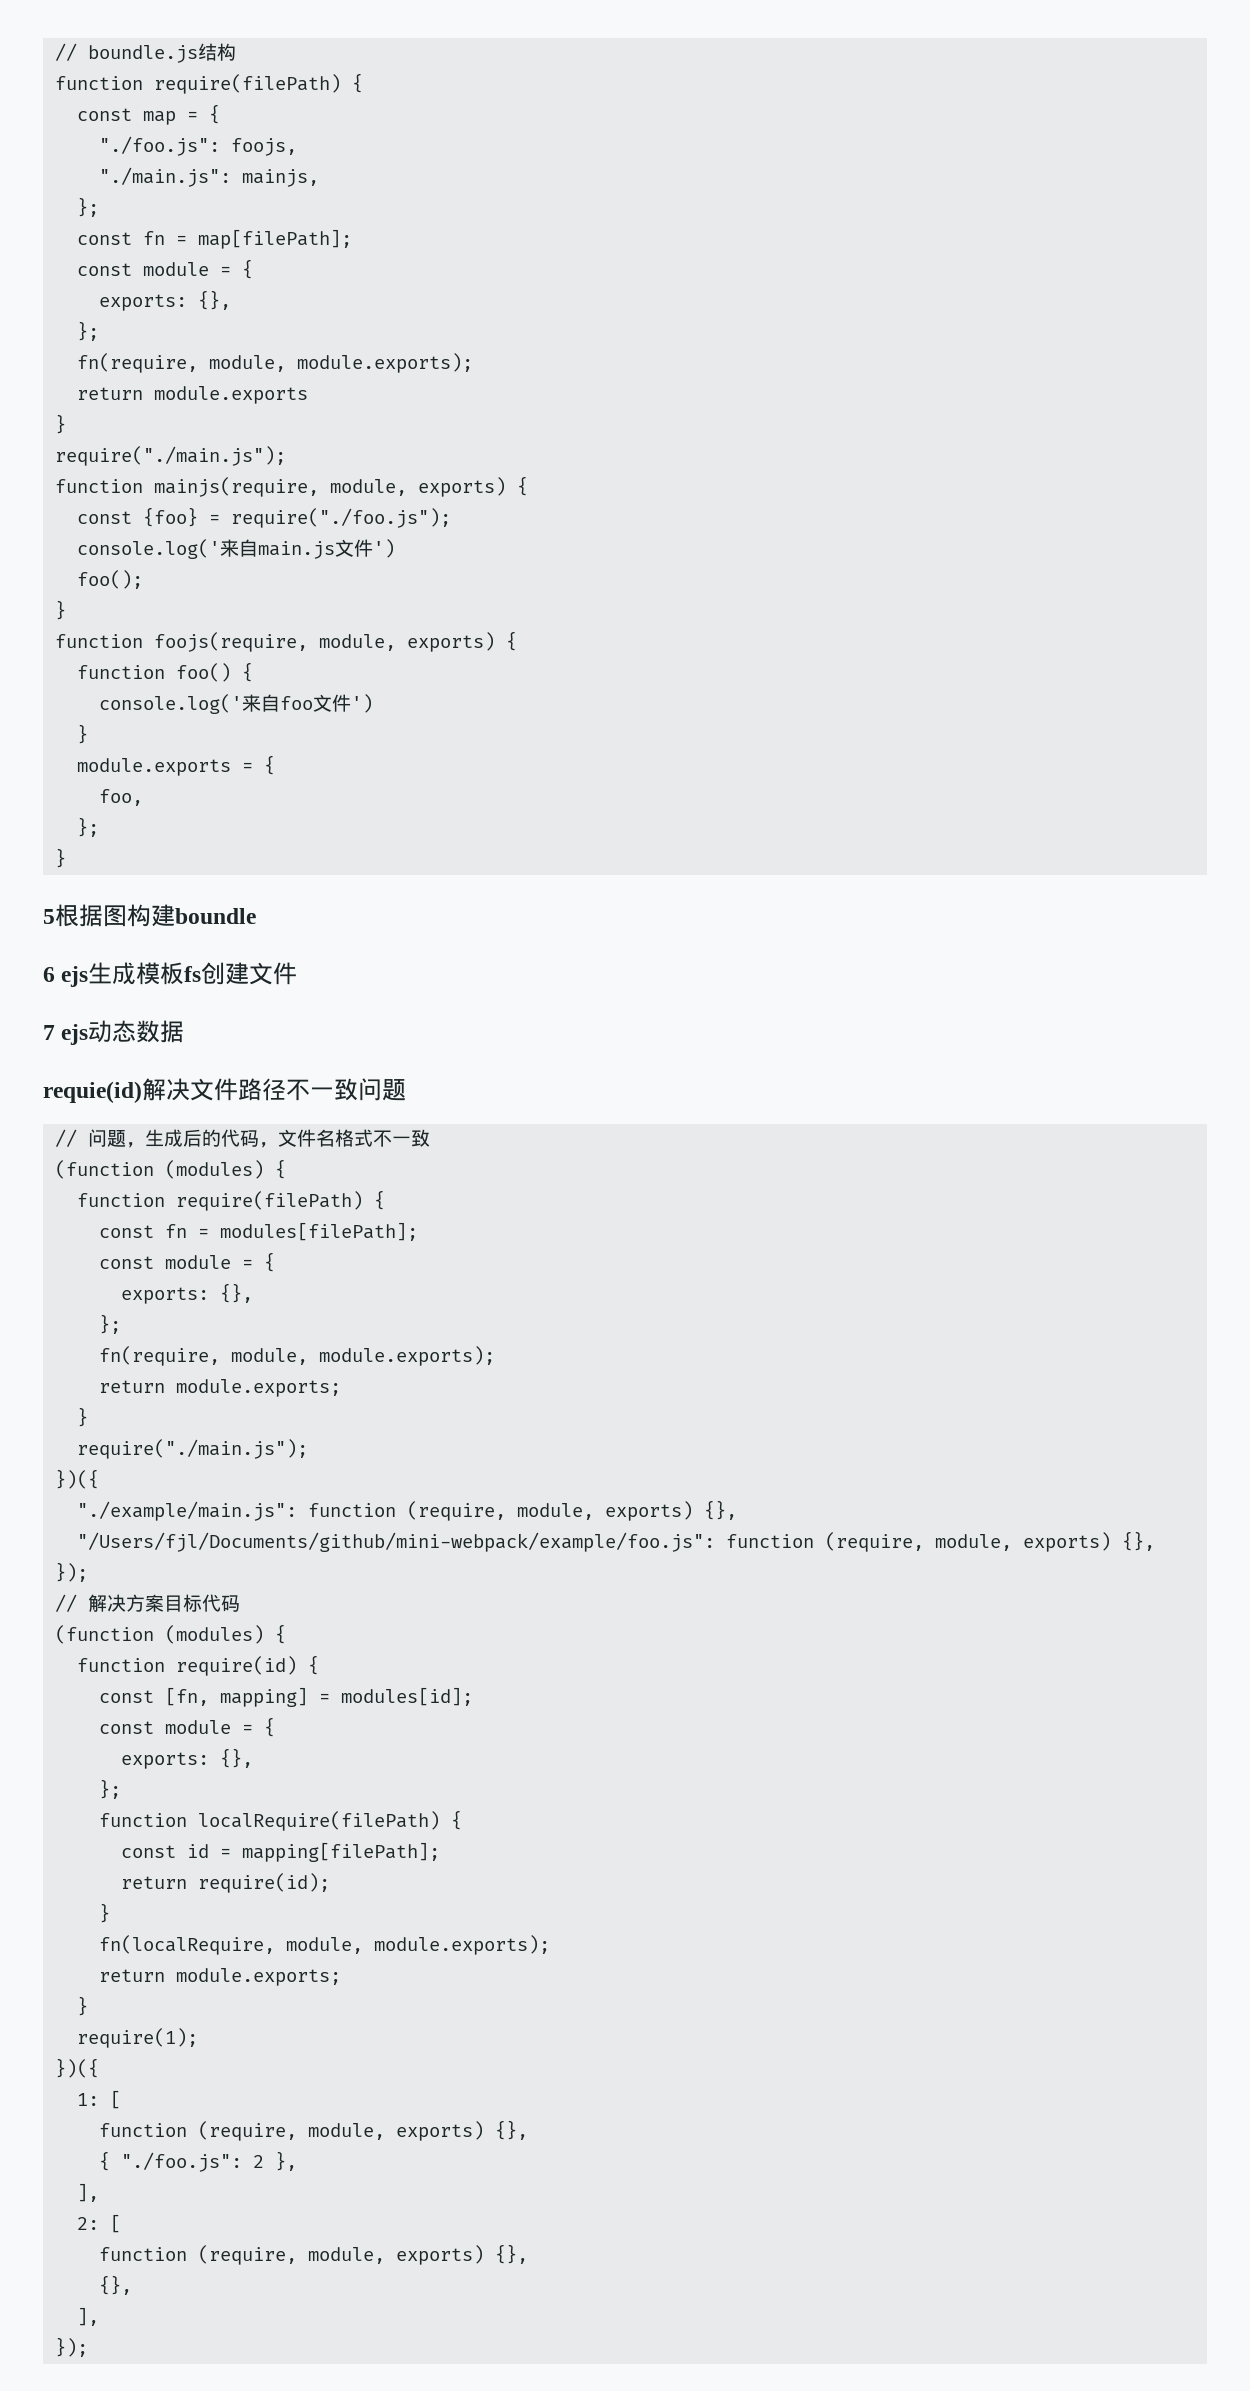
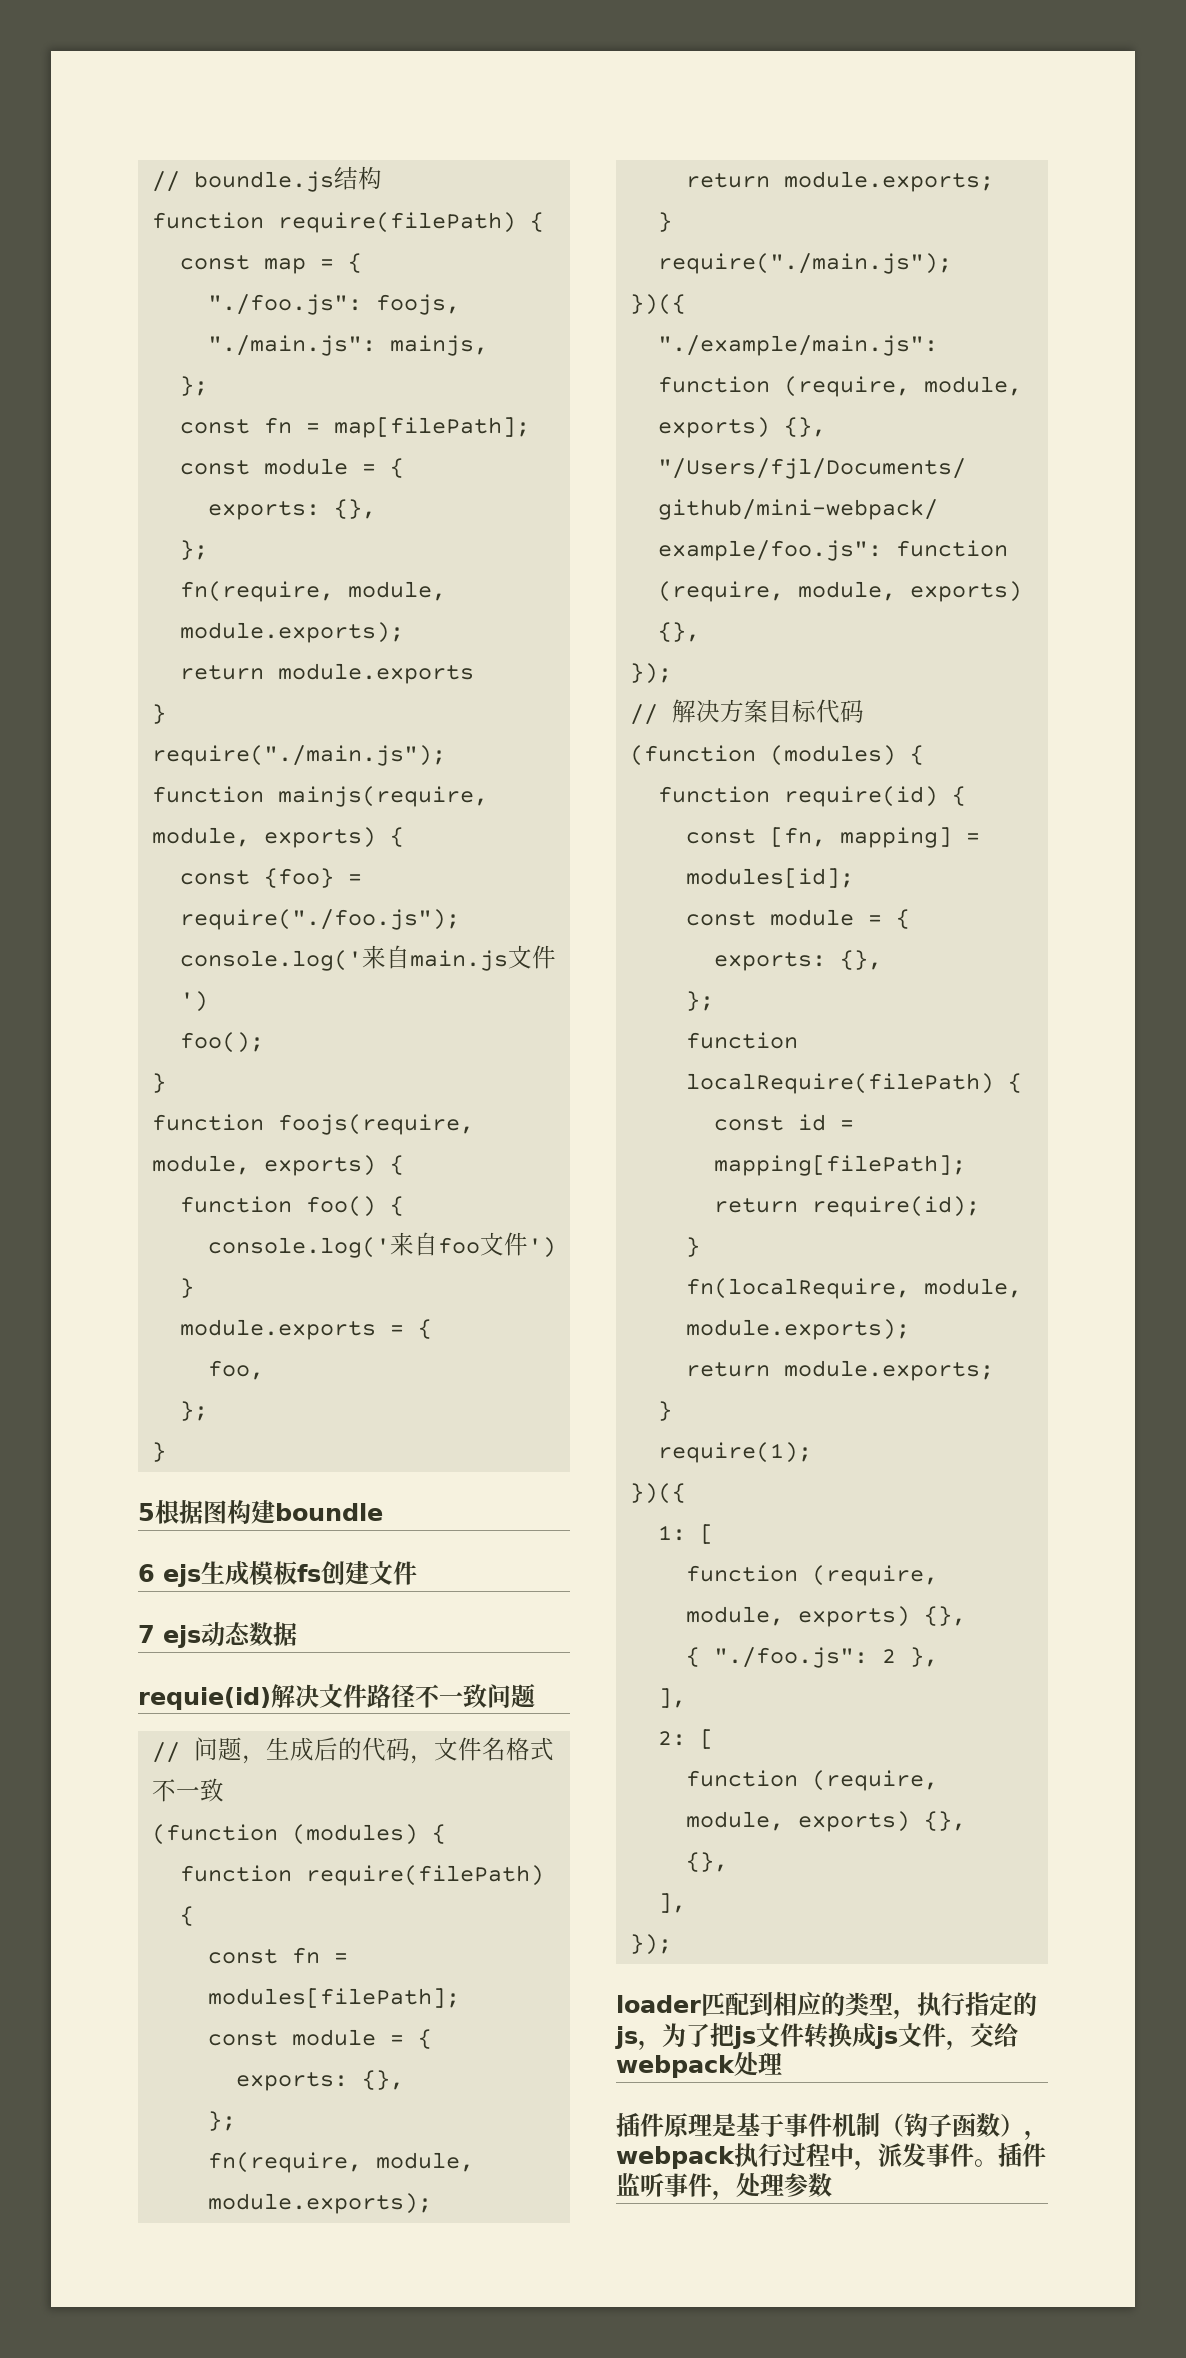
+ loader匹配到相应的类型，执行指定的js，为了把js文件转换成js文件，交给webpack处理
+ 插件原理是基于事件机制（钩子函数），webpack执行过程中，派发事件。插件监听事件，处理参数

